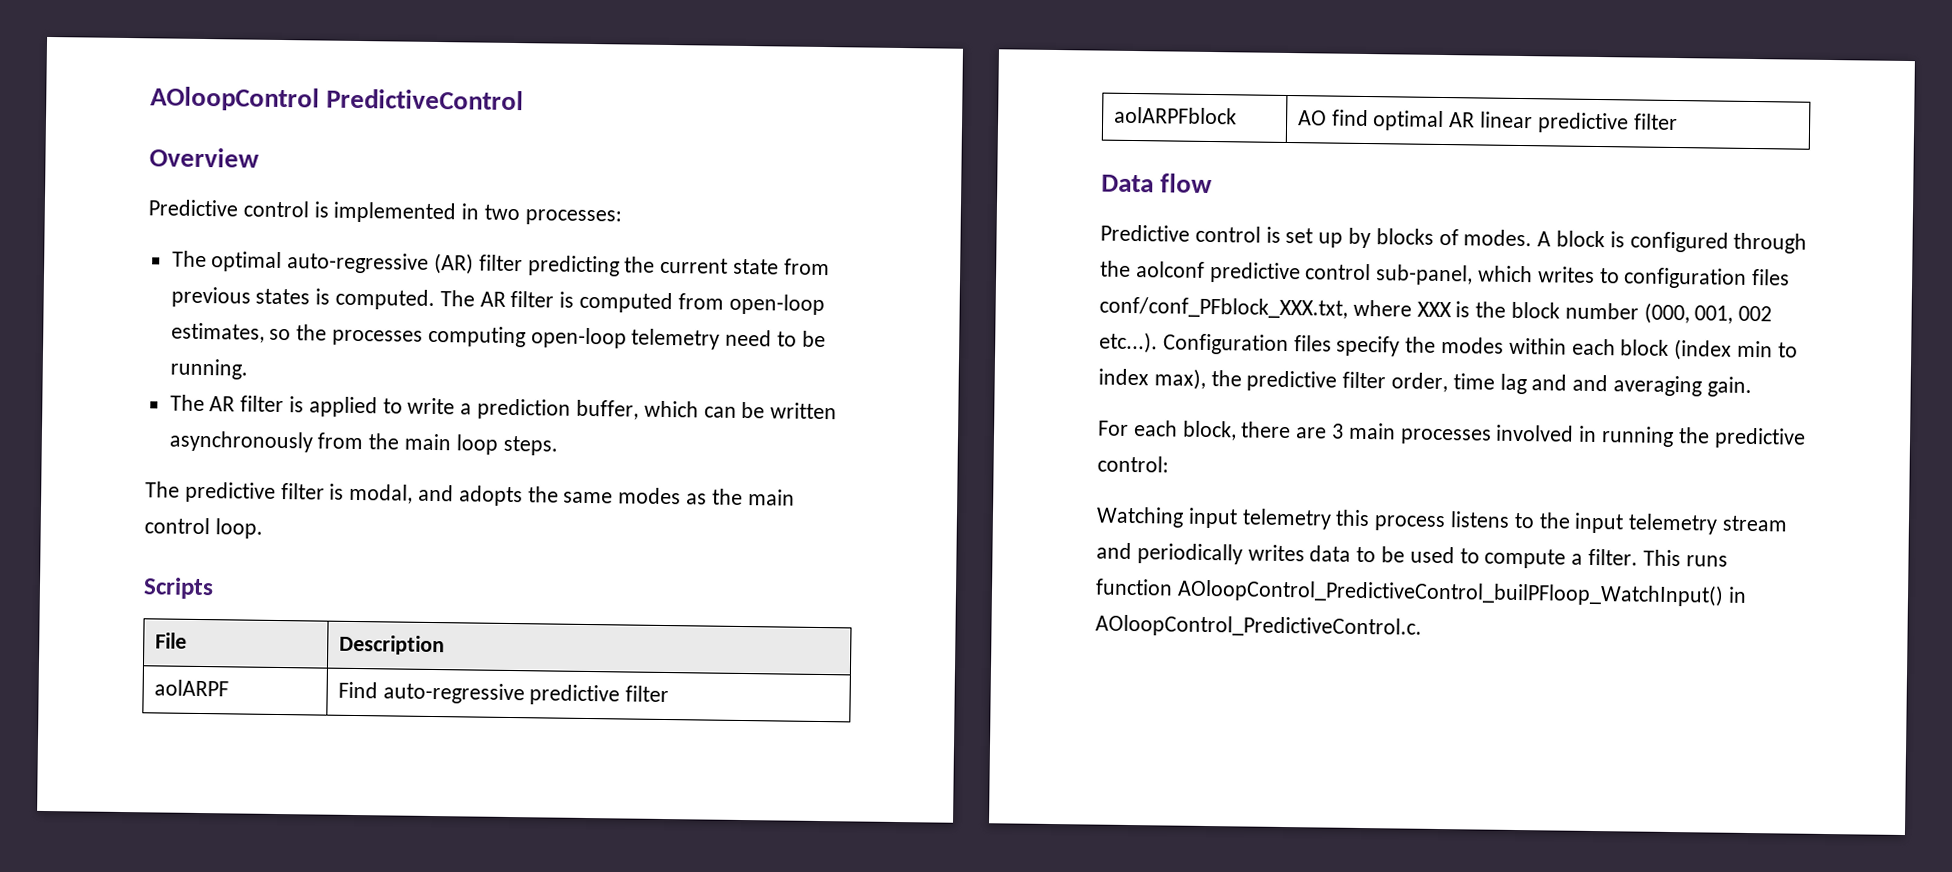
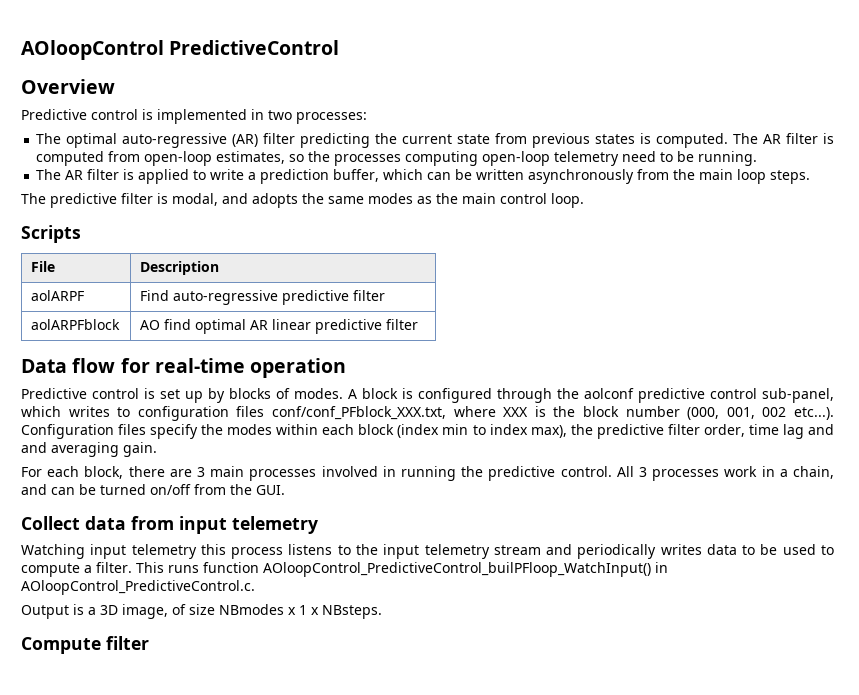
- Data flow
+ Data flow for real-time operation
- For each block, there are 3 main processes involved in running the predictive control:
+ For each block, there are 3 main processes involved in running the predictive control. All 3 processes work in a chain, and can be turned on/off from the GUI.
+ Collect data from input telemetry
+ Output is a 3D image, of size NBmodes x 1 x NBsteps.
+ Compute filter

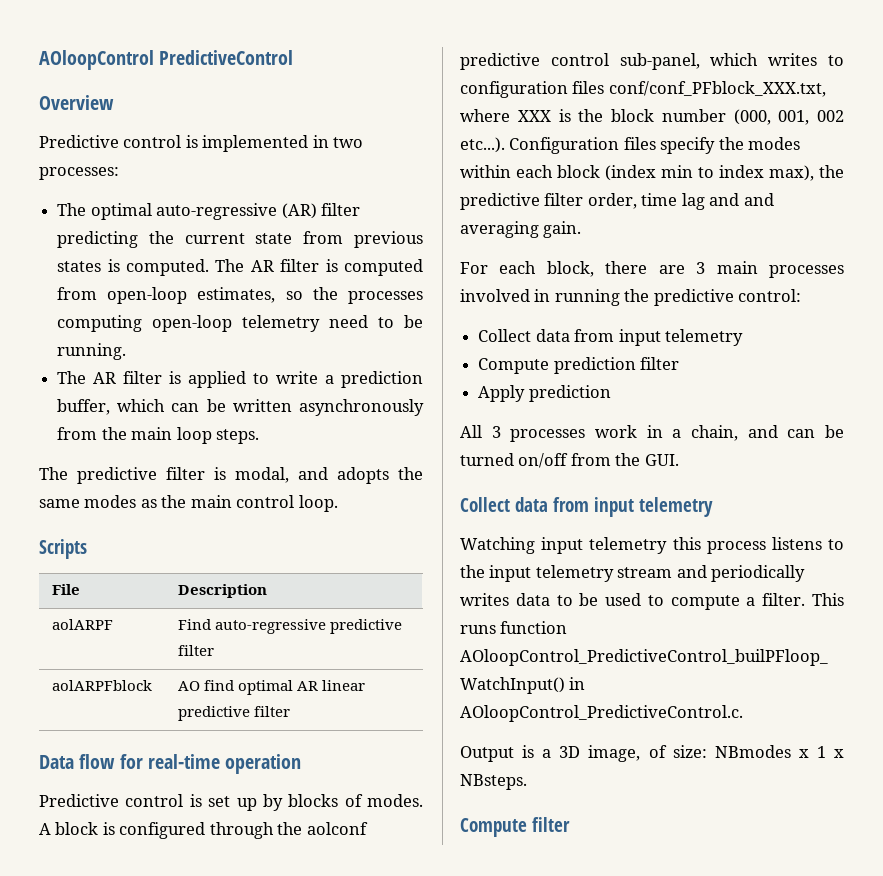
- For each block, there are 3 main processes involved in running the predictive control. All 3 processes work in a chain, and can be turned on/off from the GUI.
+ For each block, there are 3 main processes involved in running the predictive control:
+ Collect data from input telemetry
+ Compute prediction filter
+ Apply prediction
+ All 3 processes work in a chain, and can be turned on/off from the GUI.
- Output is a 3D image, of size NBmodes x 1 x NBsteps.
+ Output is a 3D image, of size: NBmodes x 1 x NBsteps.

